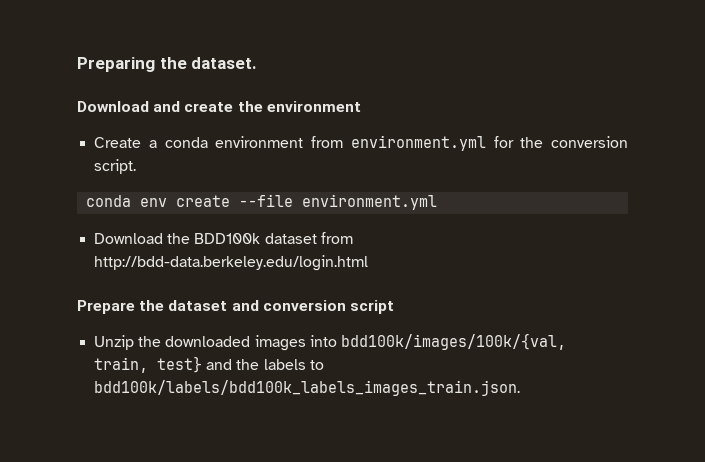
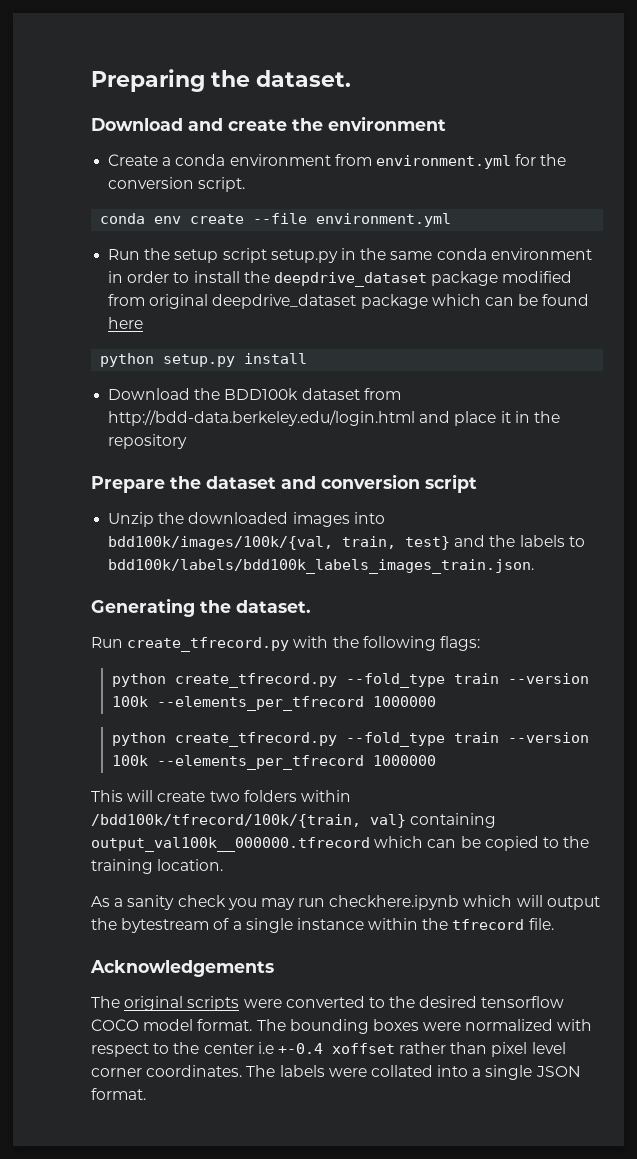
+ Run the setup script setup.py in the same conda environment in order to install the deepdrive_dataset package modified from original deepdrive_dataset package which can be found here
+ python setup.py install
- Download the BDD100k dataset from http://bdd-data.berkeley.edu/login.html
+ Download the BDD100k dataset from http://bdd-data.berkeley.edu/login.html and place it in the repository
+ Generating the dataset.
+ Run create_tfrecord.py with the following flags:
+ python create_tfrecord.py --fold_type train --version 100k --elements_per_tfrecord 1000000
+ python create_tfrecord.py --fold_type train --version 100k --elements_per_tfrecord 1000000
+ This will create two folders within /bdd100k/tfrecord/100k/{train, val} containing output_val100k__000000.tfrecord which can be copied to the training location.
+ As a sanity check you may run checkhere.ipynb which will output the bytestream of a single instance within the tfrecord file.
+ Acknowledgements
+ The original scripts were converted to the desired tensorflow COCO model format. The bounding boxes were normalized with respect to the center i.e +-0.4 xoffset rather than pixel level corner coordinates. The labels were collated into a single JSON format.

